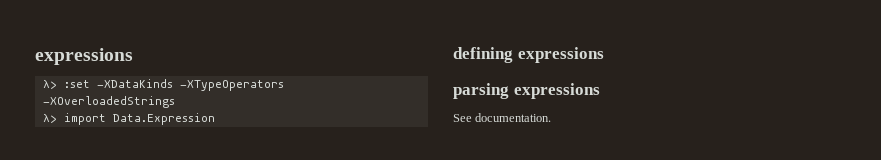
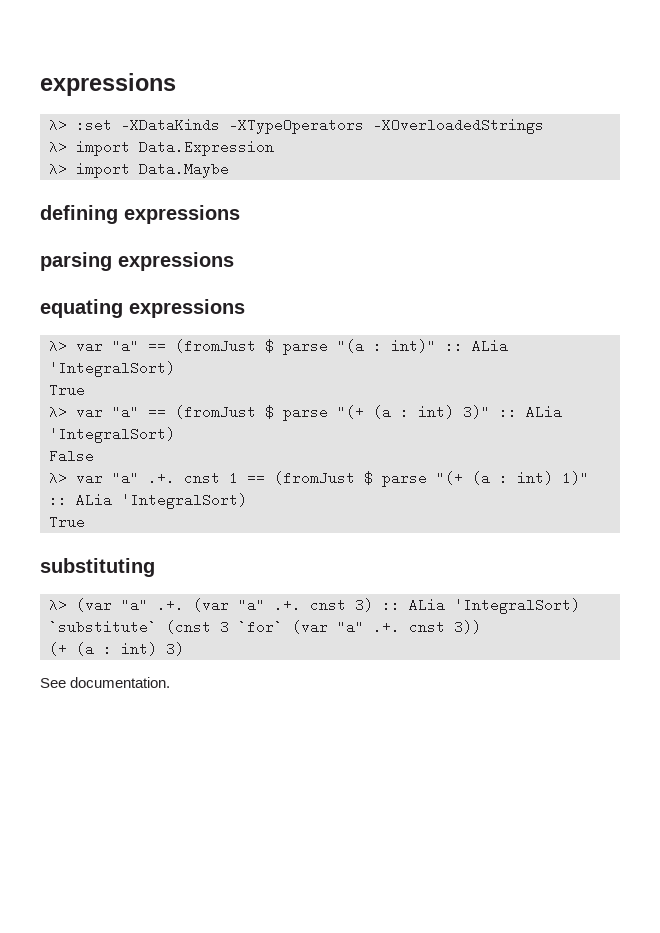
+ λ> import Data.Maybe
+ equating expressions
+ λ> var "a" == (fromJust $ parse "(a : int)" :: ALia 'IntegralSort)
+ True
+ λ> var "a" == (fromJust $ parse "(+ (a : int) 3)" :: ALia 'IntegralSort)
+ False
+ λ> var "a" .+. cnst 1 == (fromJust $ parse "(+ (a : int) 1)" :: ALia 'IntegralSort)
+ True
+ substituting
+ λ> (var "a" .+. (var "a" .+. cnst 3) :: ALia 'IntegralSort) `substitute` (cnst 3 `for` (var "a" .+. cnst 3))
+ (+ (a : int) 3)

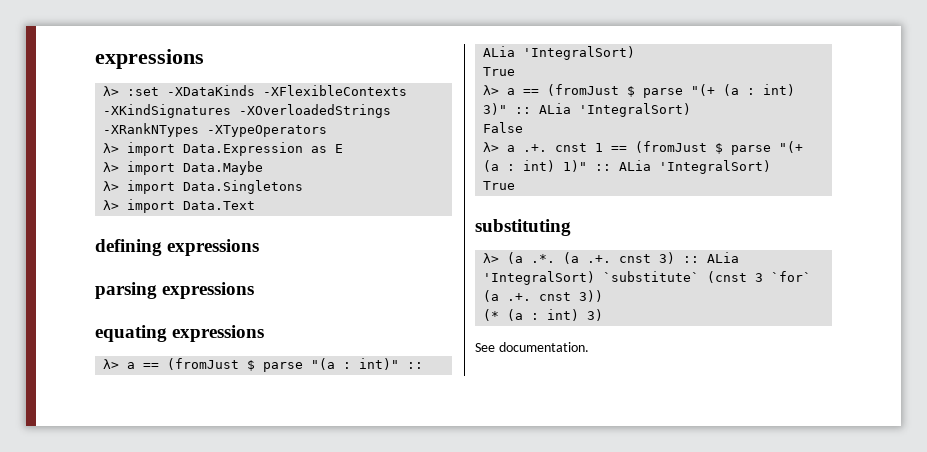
- λ> :set -XDataKinds -XTypeOperators -XOverloadedStrings
+ λ> :set -XDataKinds -XFlexibleContexts -XKindSignatures -XOverloadedStrings -XRankNTypes -XTypeOperators
- λ> import Data.Expression
+ λ> import Data.Expression as E
+ λ> import Data.Singletons
+ λ> import Data.Text
- λ> var "a" == (fromJust $ parse "(a : int)" :: ALia 'IntegralSort)
+ λ> a == (fromJust $ parse "(a : int)" :: ALia 'IntegralSort)
- λ> var "a" == (fromJust $ parse "(+ (a : int) 3)" :: ALia 'IntegralSort)
+ λ> a == (fromJust $ parse "(+ (a : int) 3)" :: ALia 'IntegralSort)
- λ> var "a" .+. cnst 1 == (fromJust $ parse "(+ (a : int) 1)" :: ALia 'IntegralSort)
+ λ> a .+. cnst 1 == (fromJust $ parse "(+ (a : int) 1)" :: ALia 'IntegralSort)
- λ> (var "a" .+. (var "a" .+. cnst 3) :: ALia 'IntegralSort) `substitute` (cnst 3 `for` (var "a" .+. cnst 3))
+ λ> (a .*. (a .+. cnst 3) :: ALia 'IntegralSort) `substitute` (cnst 3 `for` (a .+. cnst 3))
- (+ (a : int) 3)
+ (* (a : int) 3)

